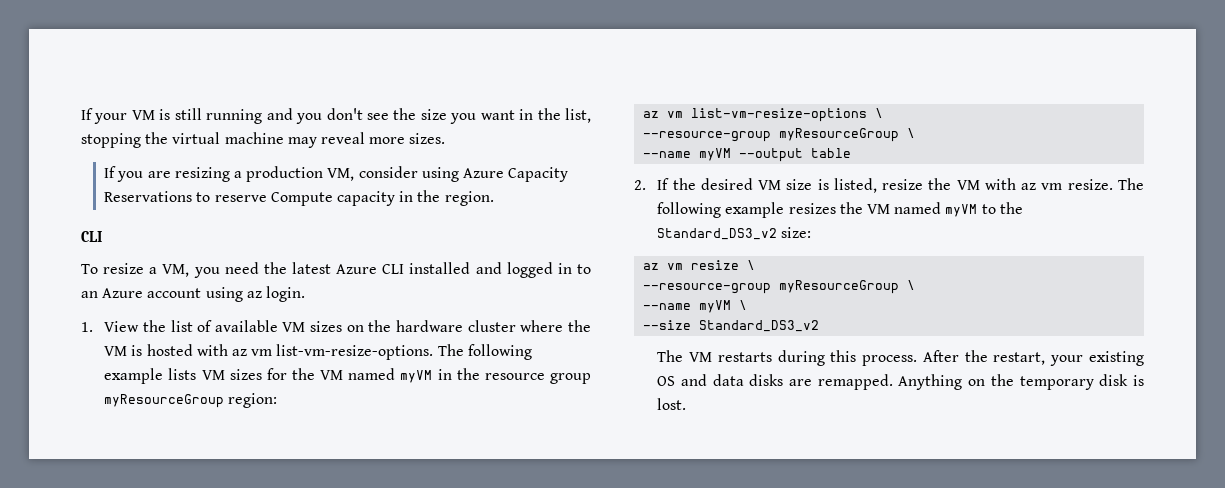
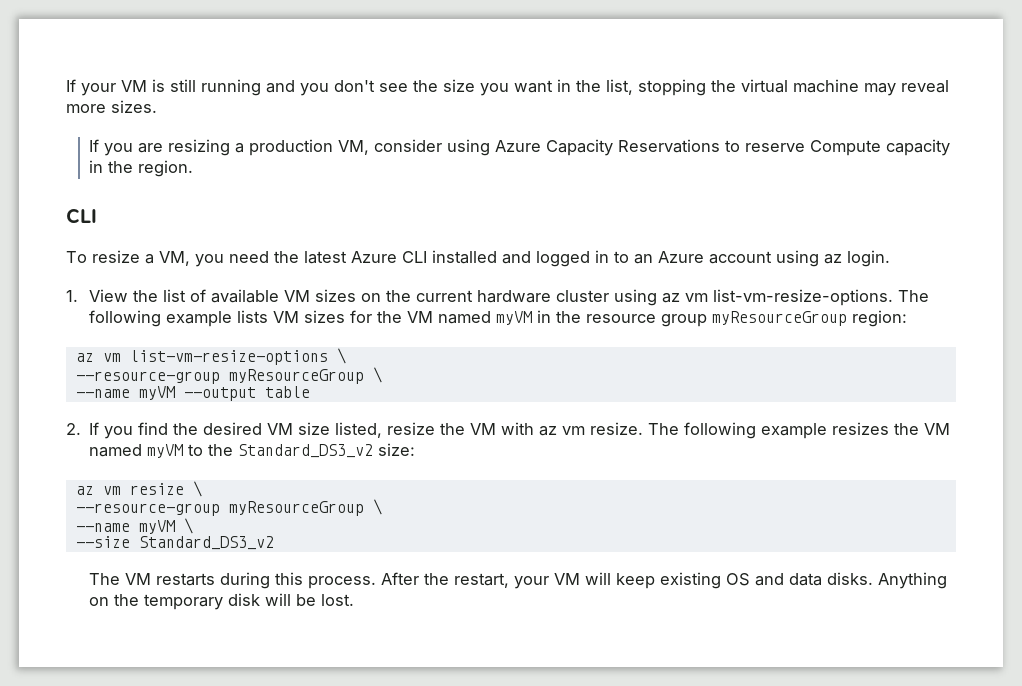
- 1. View the list of available VM sizes on the hardware cluster where the VM is hosted with az vm list-vm-resize-options.
+ 1. View the list of available VM sizes on the current hardware cluster using az vm list-vm-resize-options.
- 2. If the desired VM size is listed, resize the VM with az vm resize.
+ 2. If you find the desired VM size listed, resize the VM with az vm resize.
- After the restart, your existing OS and data disks are remapped.
+ After the restart, your VM will keep existing OS and data disks.
- Anything on the temporary disk is lost.
+ Anything on the temporary disk will be lost.

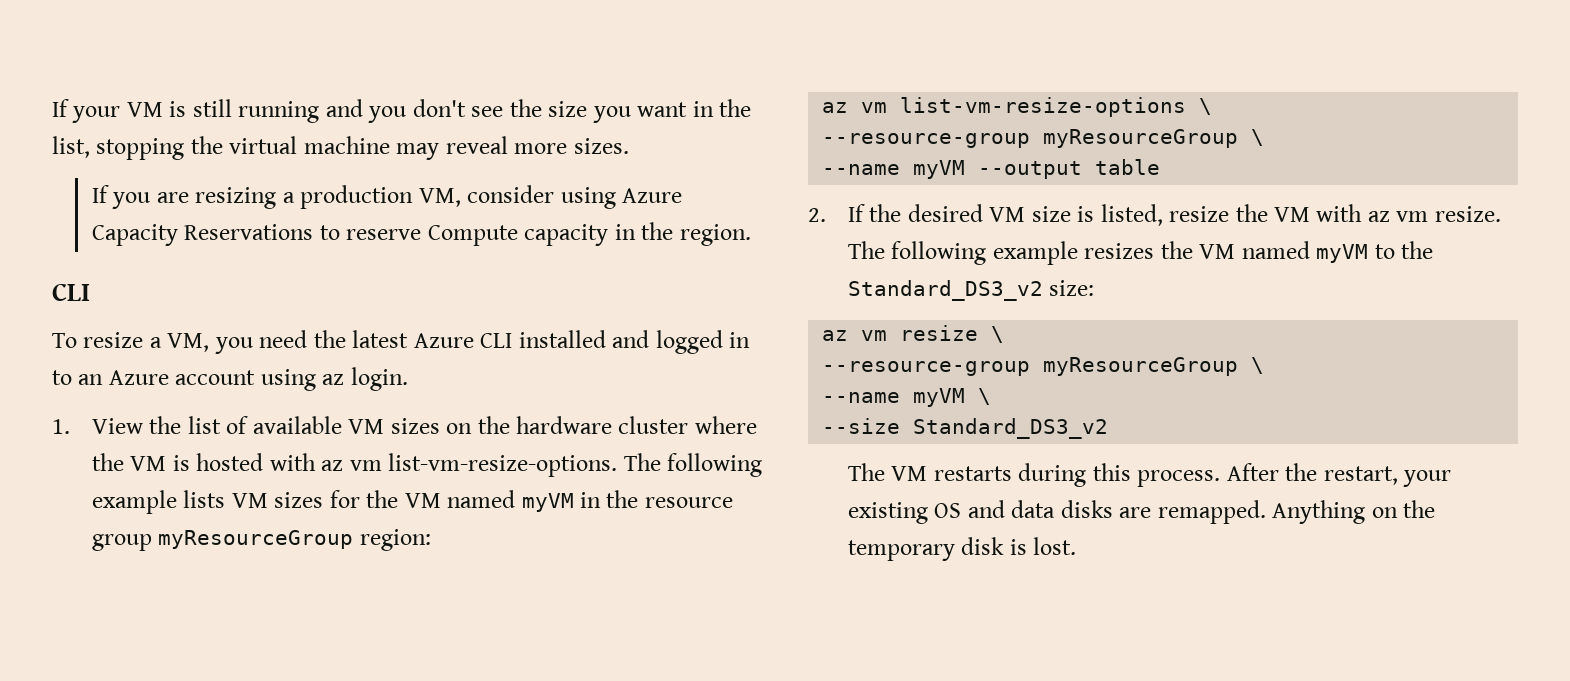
- 1. View the list of available VM sizes on the current hardware cluster using az vm list-vm-resize-options.
+ 1. View the list of available VM sizes on the hardware cluster where the VM is hosted with az vm list-vm-resize-options.
- 2. If you find the desired VM size listed, resize the VM with az vm resize.
+ 2. If the desired VM size is listed, resize the VM with az vm resize.
- After the restart, your VM will keep existing OS and data disks.
+ After the restart, your existing OS and data disks are remapped.
- Anything on the temporary disk will be lost.
+ Anything on the temporary disk is lost.

